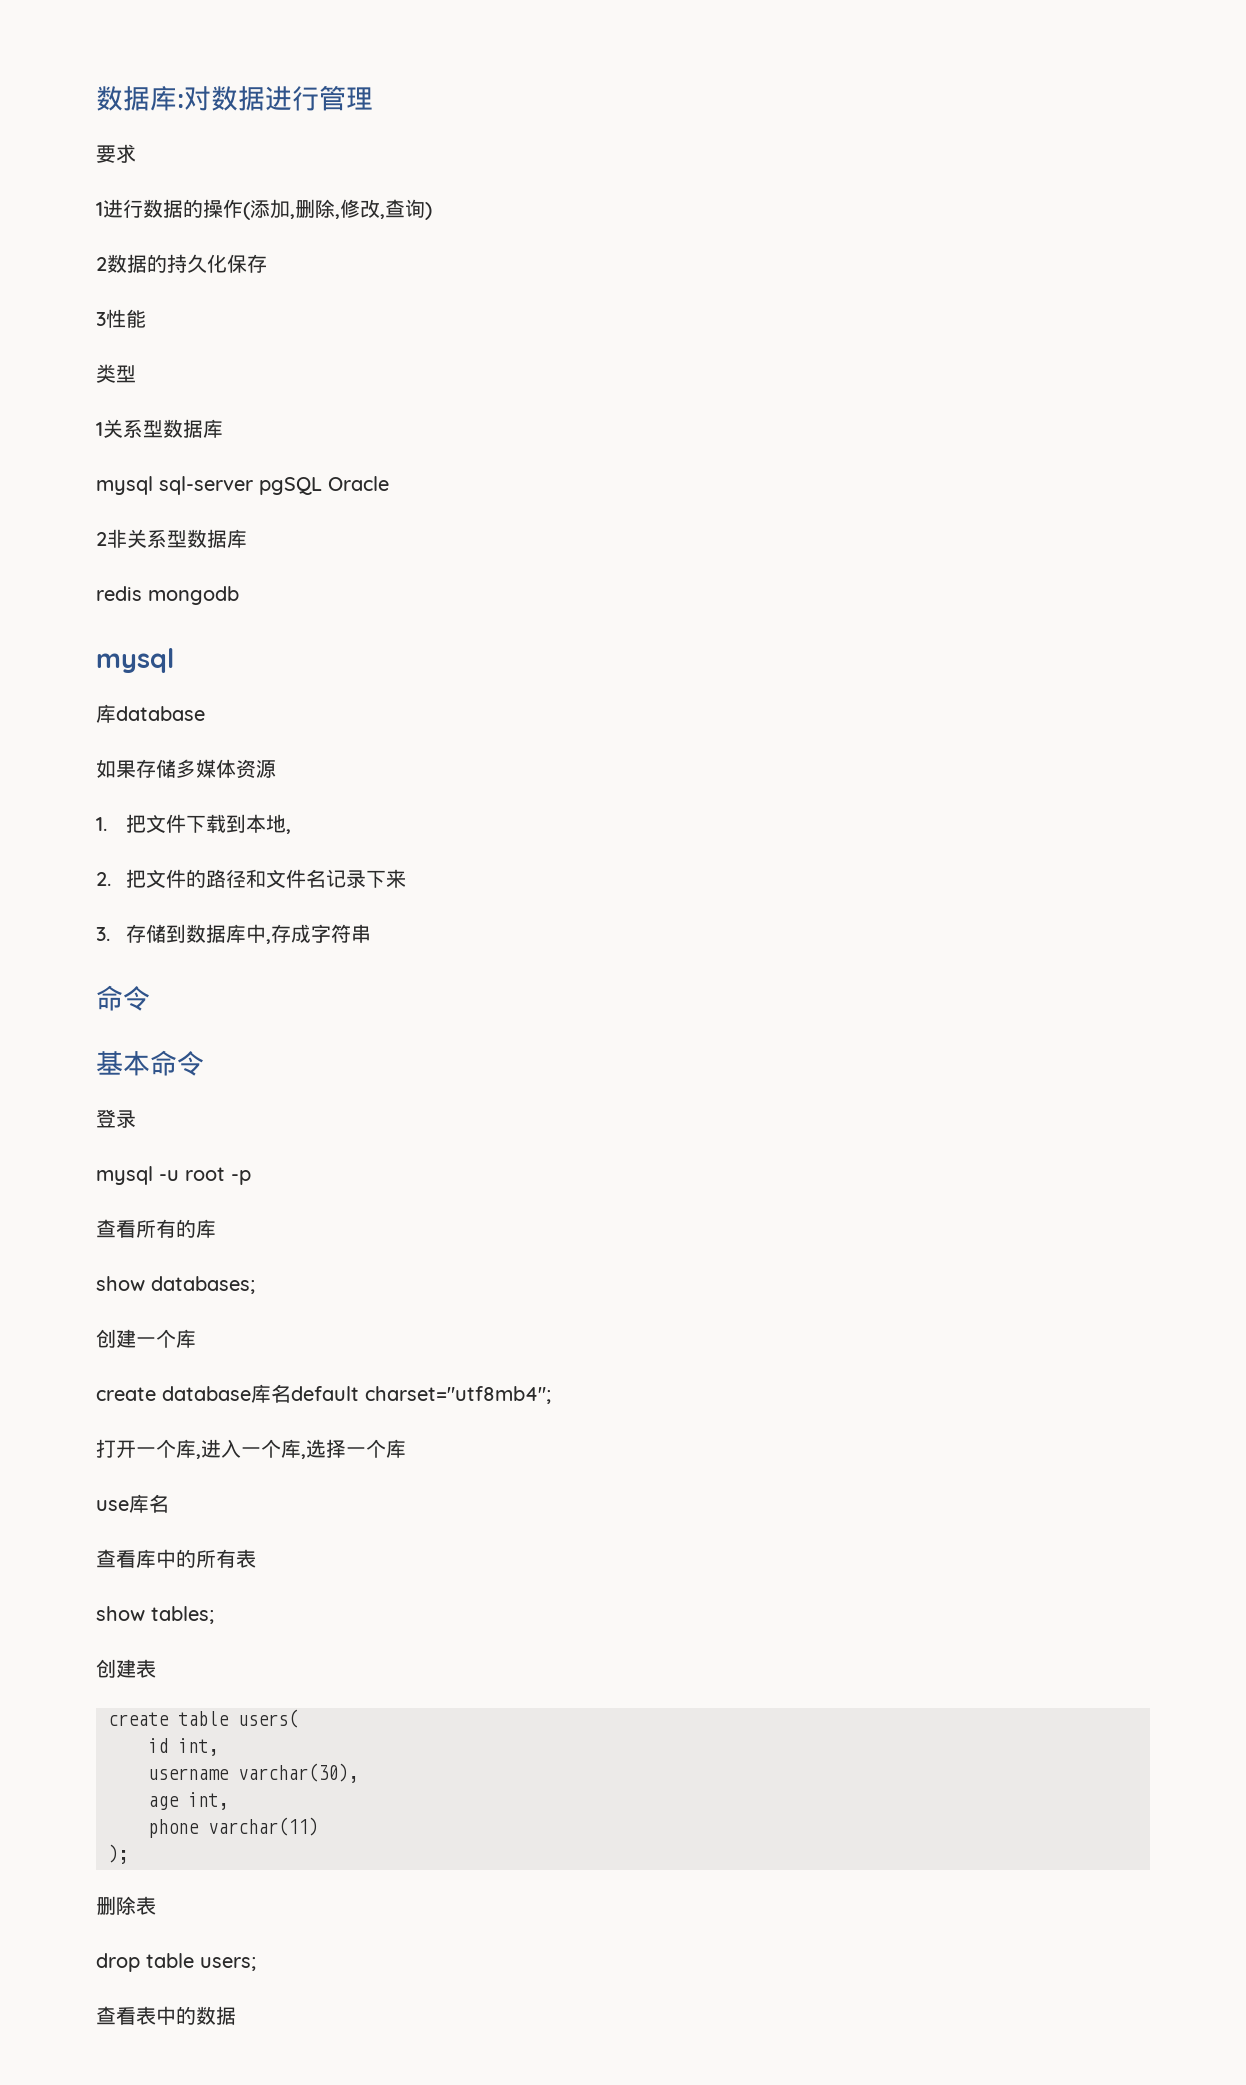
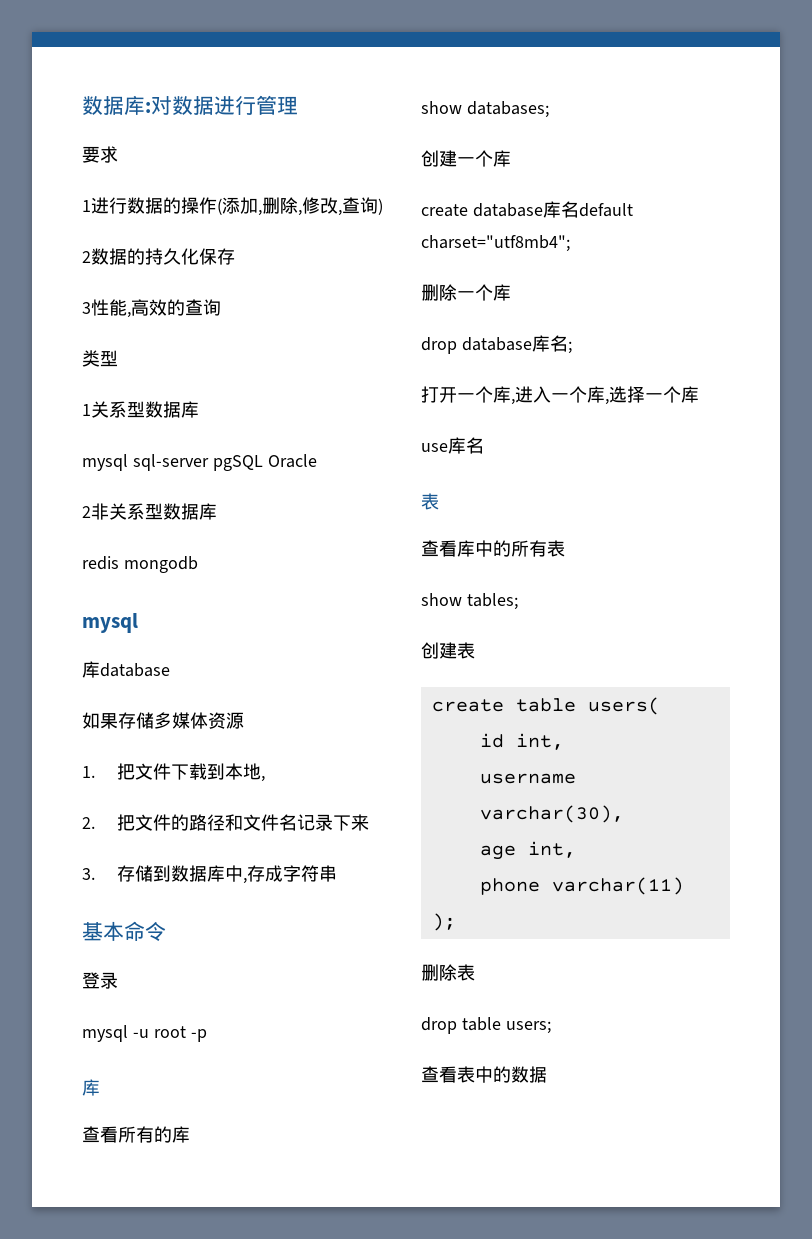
- 3性能
+ 3性能,高效的查询
  3.存储到数据库中,存成字符串
- 命令
  mysql -u root -p
+ 库
+ 删除一个库
+ drop database库名;
  use库名
+ 表

